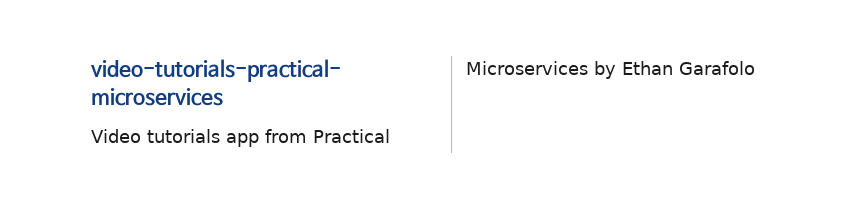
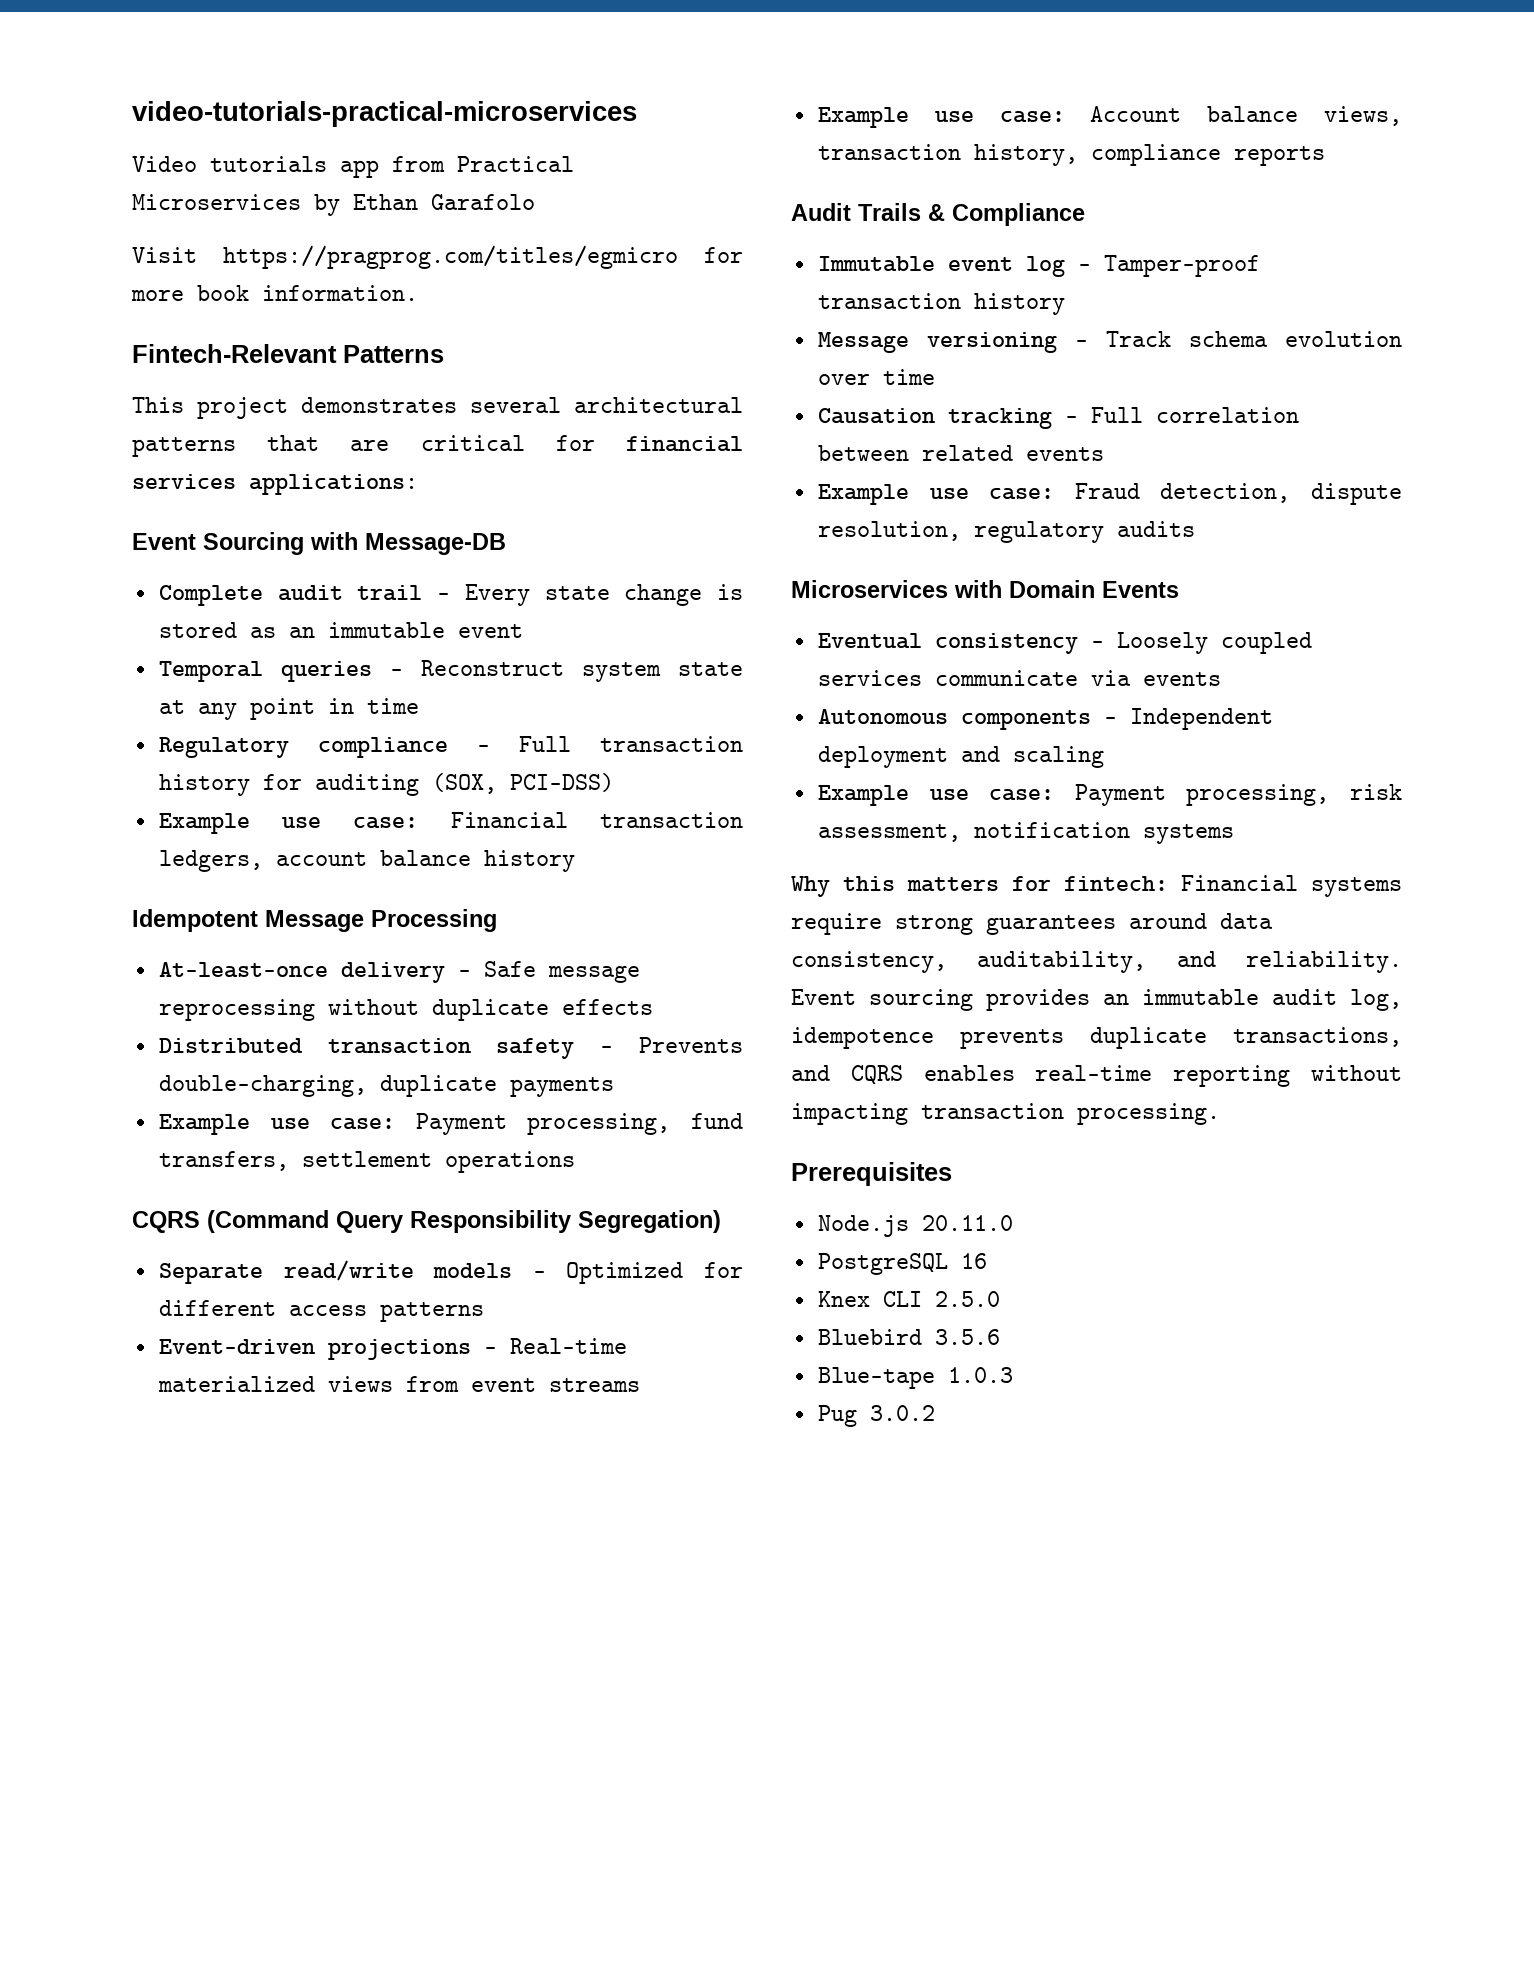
+ Visit https://pragprog.com/titles/egmicro for more book information.
+ Fintech-Relevant Patterns
+ This project demonstrates several architectural patterns that are critical for financial services applications:
+ Event Sourcing with Message-DB
+ Complete audit trail - Every state change is stored as an immutable event
+ Temporal queries - Reconstruct system state at any point in time
+ Regulatory compliance - Full transaction history for auditing (SOX, PCI-DSS)
+ Example use case: Financial transaction ledgers, account balance history
+ Idempotent Message Processing
+ At-least-once delivery - Safe message reprocessing without duplicate effects
+ Distributed transaction safety - Prevents double-charging, duplicate payments
+ Example use case: Payment processing, fund transfers, settlement operations
+ CQRS (Command Query Responsibility Segregation)
+ Separate read/write models - Optimized for different access patterns
+ Event-driven projections - Real-time materialized views from event streams
+ Example use case: Account balance views, transaction history, compliance reports
+ Audit Trails & Compliance
+ Immutable event log - Tamper-proof transaction history
+ Message versioning - Track schema evolution over time
+ Causation tracking - Full correlation between related events
+ Example use case: Fraud detection, dispute resolution, regulatory audits
+ Microservices with Domain Events
+ Eventual consistency - Loosely coupled services communicate via events
+ Autonomous components - Independent deployment and scaling
+ Example use case: Payment processing, risk assessment, notification systems
+ Why this matters for fintech: Financial systems require strong guarantees around data consistency, auditability, and reliability. Event sourcing provides an immutable audit log, idempotence prevents duplicate transactions, and CQRS enables real-time reporting without impacting transaction processing.
+ Prerequisites
+ Node.js 20.11.0
+ PostgreSQL 16
+ Knex CLI 2.5.0
+ Bluebird 3.5.6
+ Blue-tape 1.0.3
+ Pug 3.0.2

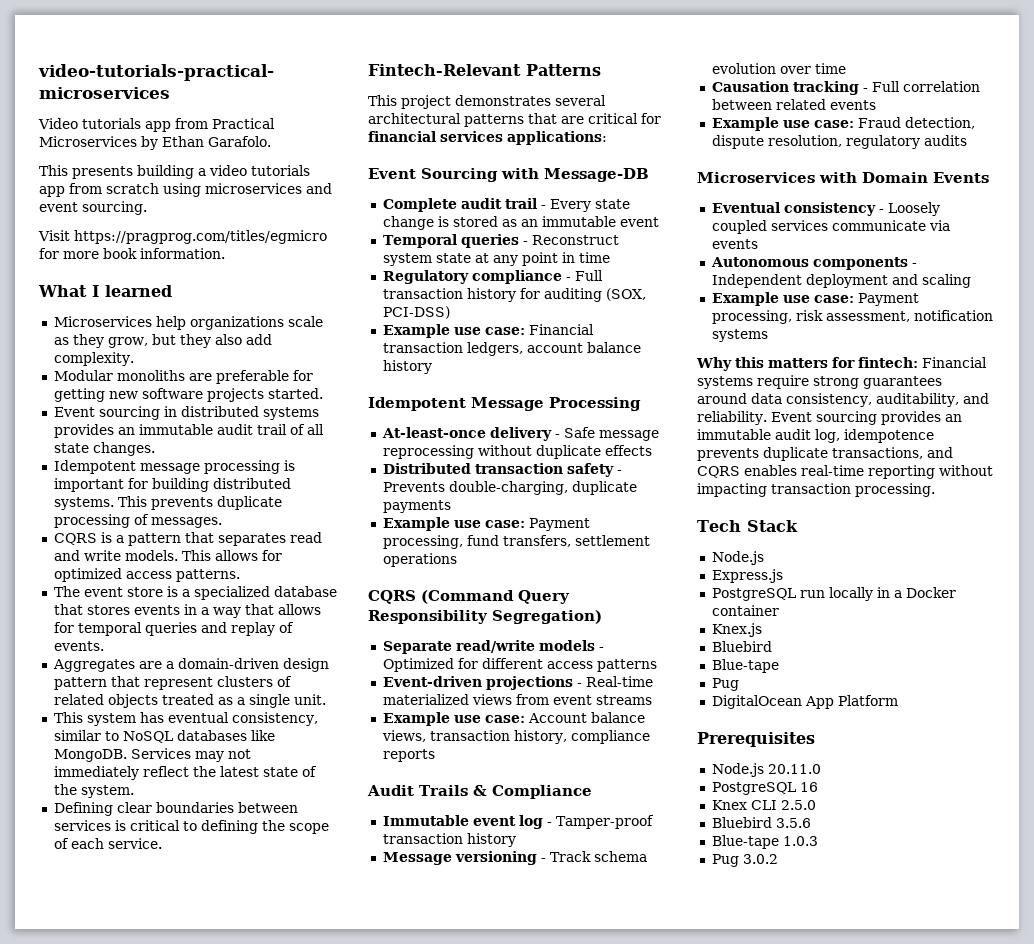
- Video tutorials app from Practical Microservices by Ethan Garafolo
+ Video tutorials app from Practical Microservices by Ethan Garafolo.
+ This presents building a video tutorials app from scratch using microservices and event sourcing.
+ What I learned
+ Microservices help organizations scale as they grow, but they also add complexity.
+ Modular monoliths are preferable for getting new software projects started.
+ Event sourcing in distributed systems provides an immutable audit trail of all state changes.
+ Idempotent message processing is important for building distributed systems. This prevents duplicate processing of messages.
+ CQRS is a pattern that separates read and write models. This allows for optimized access patterns.
+ The event store is a specialized database that stores events in a way that allows for temporal queries and replay of events.
+ Aggregates are a domain-driven design pattern that represent clusters of related objects treated as a single unit.
+ This system has eventual consistency, similar to NoSQL databases like MongoDB. Services may not immediately reflect the latest state of the system.
+ Defining clear boundaries between services is critical to defining the scope of each service.
+ Tech Stack
+ Node.js
+ Express.js
+ PostgreSQL run locally in a Docker container
+ Knex.js
+ Bluebird
+ Blue-tape
+ Pug
+ DigitalOcean App Platform

